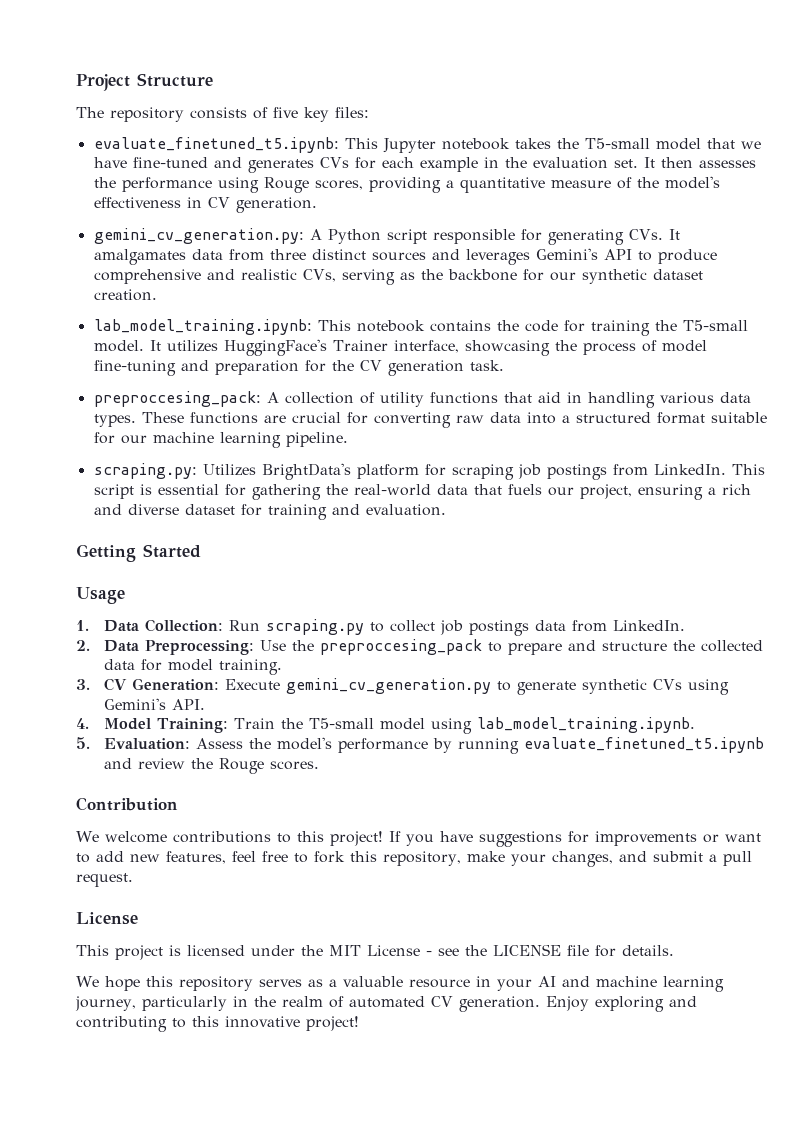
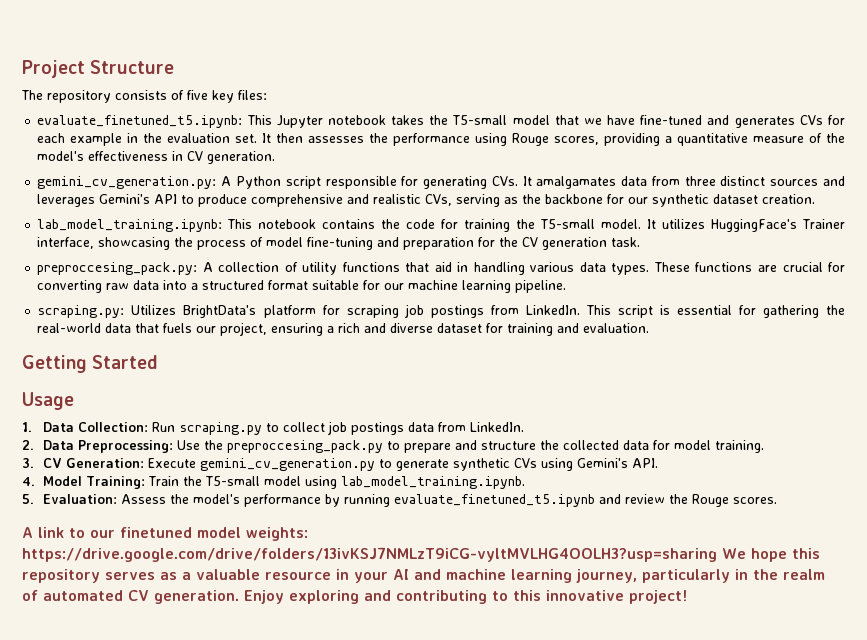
- preproccesing_pack: A collection of utility functions that aid in handling various data types.
+ preproccesing_pack.py: A collection of utility functions that aid in handling various data types.
- 2. Data Preprocessing: Use the preproccesing_pack to prepare and structure the collected data for model training.
+ 2. Data Preprocessing: Use the preproccesing_pack.py to prepare and structure the collected data for model training.
- Contribution
- We welcome contributions to this project! If you have suggestions for improvements or want to add new features, feel free to fork this repository, make your changes, and submit a pull request.
- License
- This project is licensed under the MIT License - see the LICENSE file for details.
- We hope this repository serves as a valuable resource in your AI and machine learning journey, particularly in the realm of automated CV generation.
+ A link to our finetuned model weights: https://drive.google.com/drive/folders/13ivKSJ7NMLzT9iCG-vyltMVLHG4OOLH3?usp=sharing We hope this repository serves as a valuable resource in your AI and machine learning journey, particularly in the realm of automated CV generation.

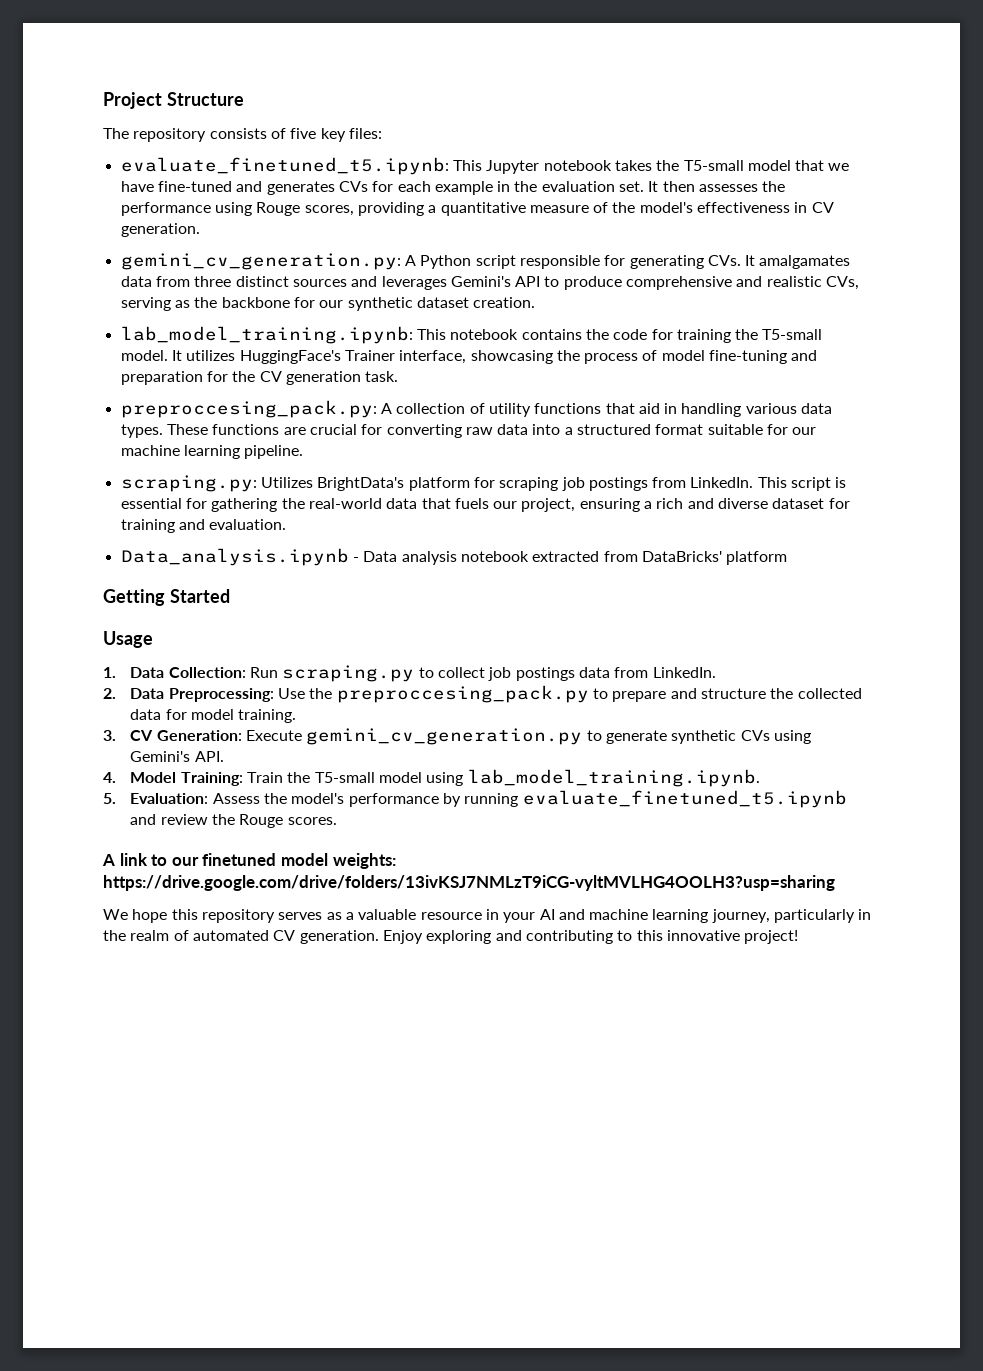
+ Data_analysis.ipynb - Data analysis notebook extracted from DataBricks' platform
- A link to our finetuned model weights: https://drive.google.com/drive/folders/13ivKSJ7NMLzT9iCG-vyltMVLHG4OOLH3?usp=sharing We hope this repository serves as a valuable resource in your AI and machine learning journey, particularly in the realm of automated CV generation.
+ A link to our finetuned model weights: https://drive.google.com/drive/folders/13ivKSJ7NMLzT9iCG-vyltMVLHG4OOLH3?usp=sharing
+ We hope this repository serves as a valuable resource in your AI and machine learning journey, particularly in the realm of automated CV generation.

